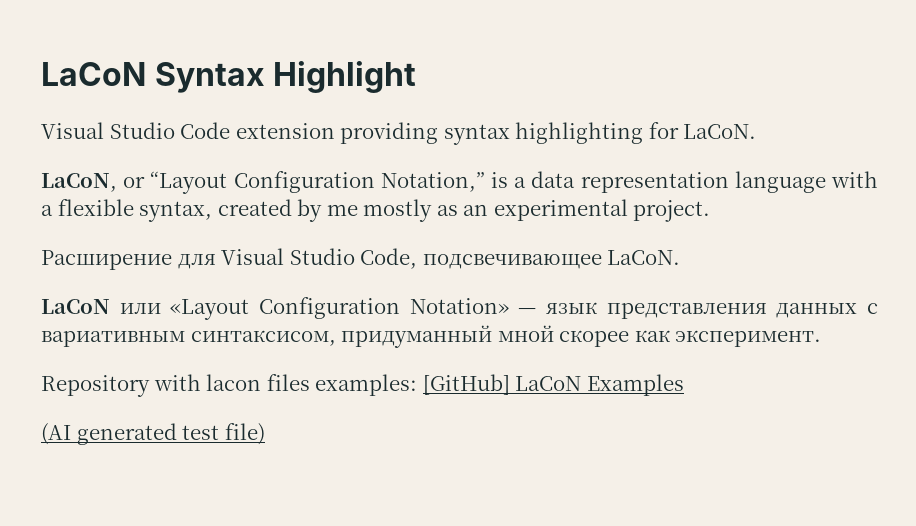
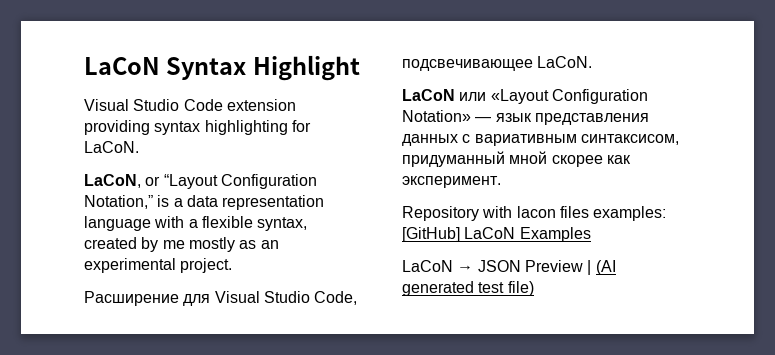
- (AI generated test file)
+ LaCoN → JSON Preview | (AI generated test file)

